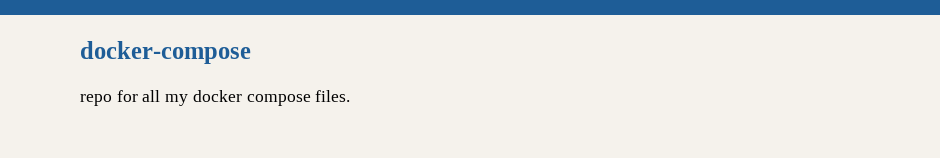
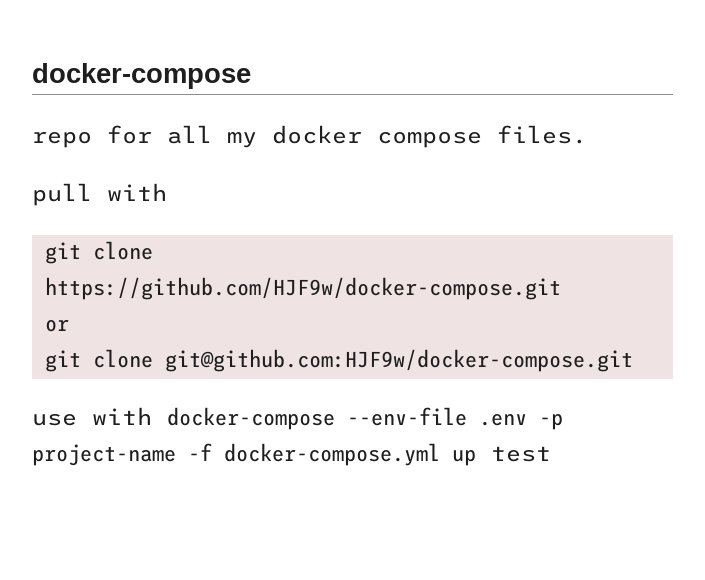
+ pull with
+ git clone https://github.com/HJF9w/docker-compose.git
+ or
+ git clone git@github.com:HJF9w/docker-compose.git
+ use with docker-compose --env-file .env -p project-name -f docker-compose.yml up test

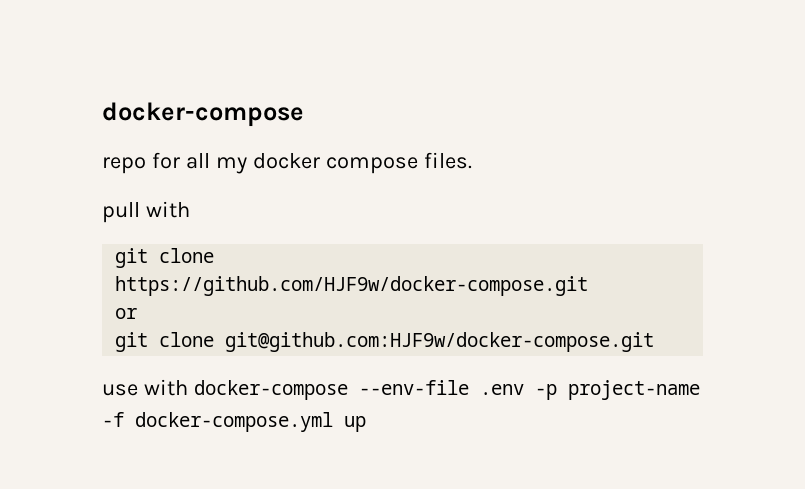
- use with docker-compose --env-file .env -p project-name -f docker-compose.yml up test
+ use with docker-compose --env-file .env -p project-name -f docker-compose.yml up

